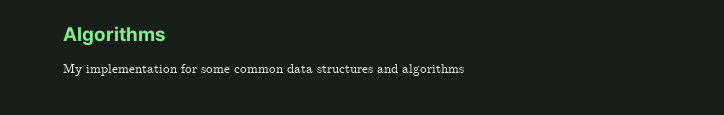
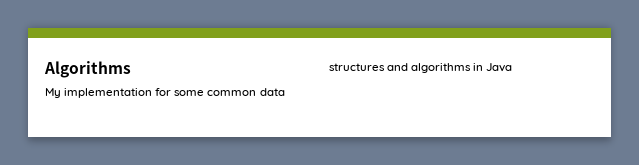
- My implementation for some common data structures and algorithms
+ My implementation for some common data structures and algorithms in Java

